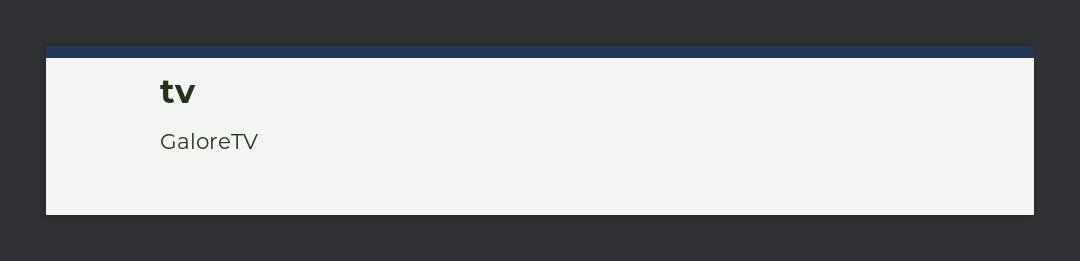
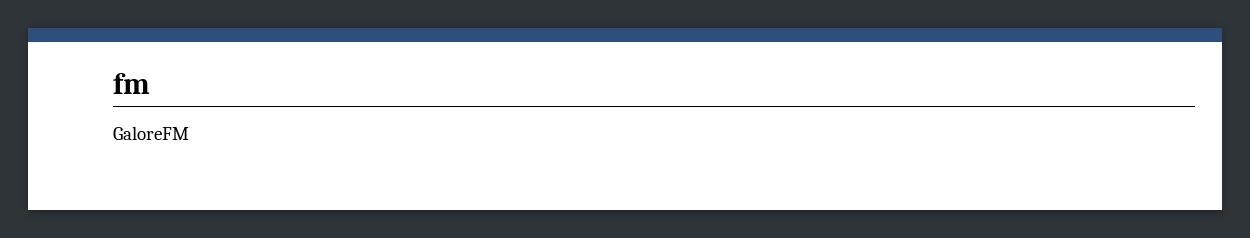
- tv
- GaloreTV
+ fm
+ GaloreFM

